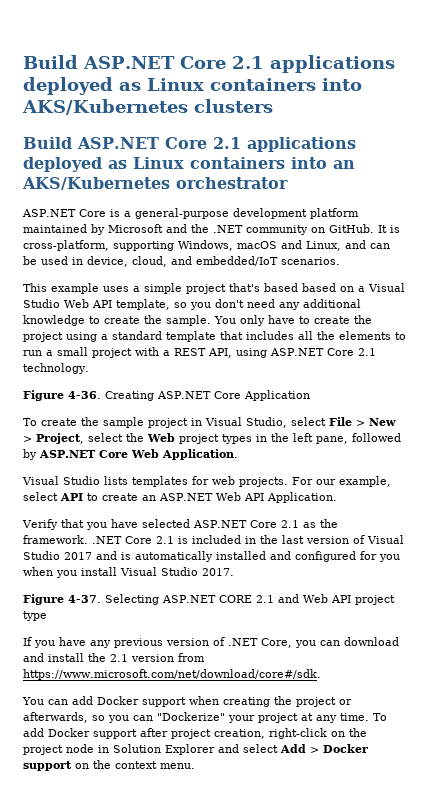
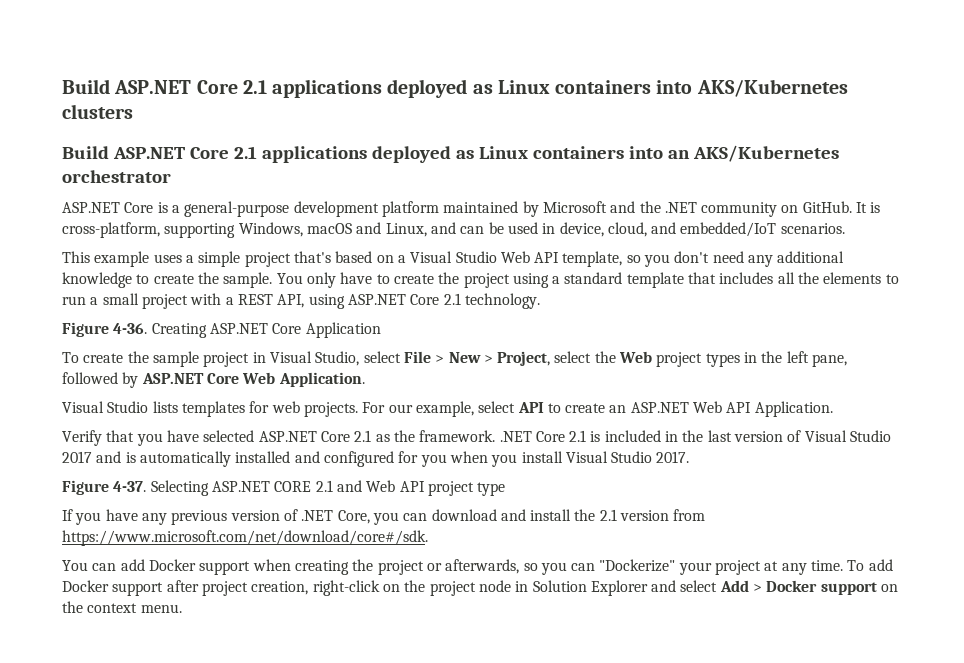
- This example uses a simple project that's based based on a Visual Studio Web API template, so you don't need any additional knowledge to create the sample.
+ This example uses a simple project that's based on a Visual Studio Web API template, so you don't need any additional knowledge to create the sample.

